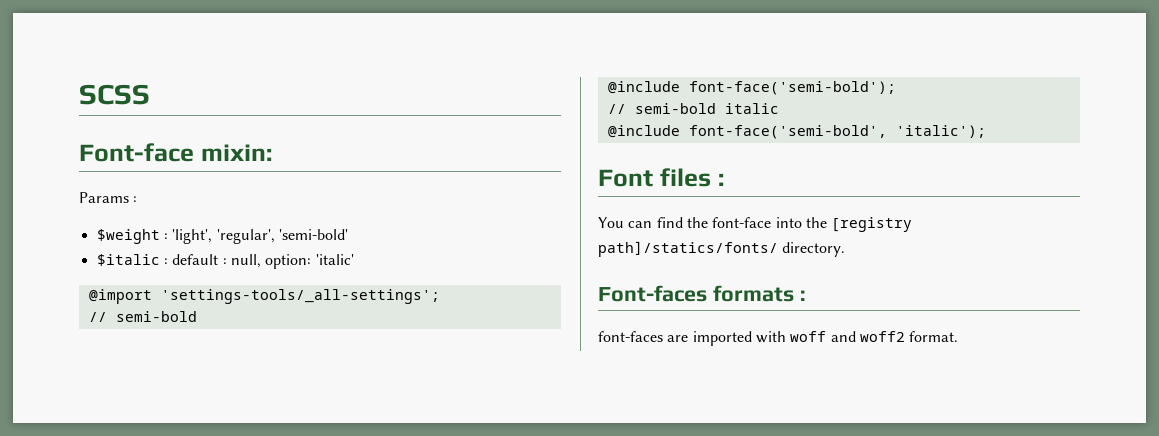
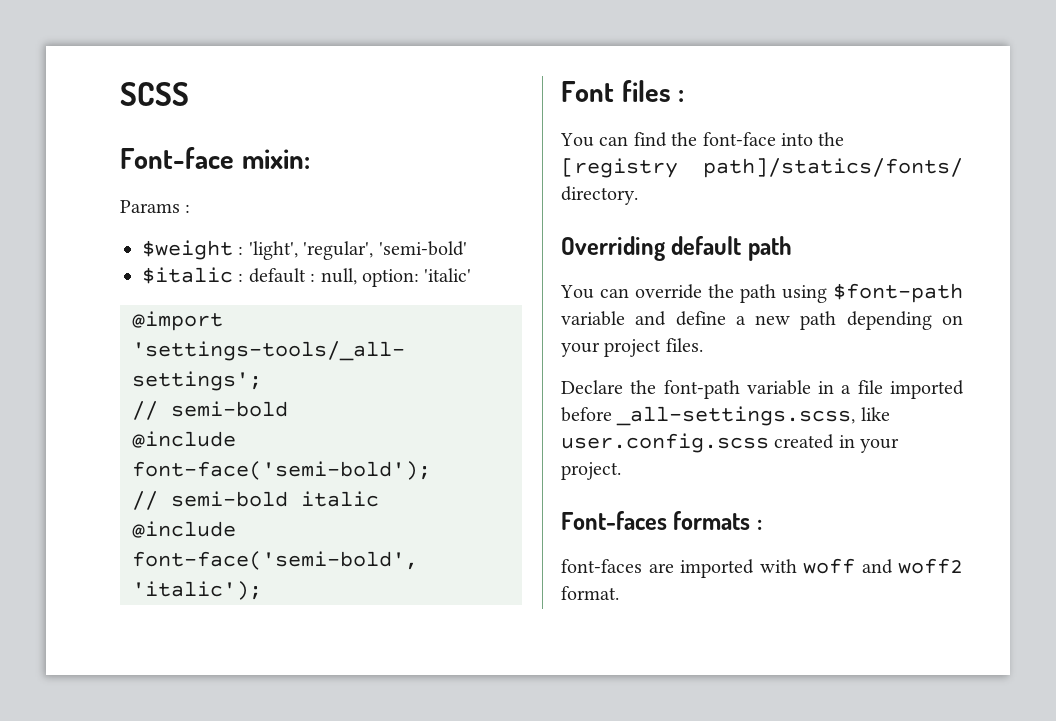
+ Overriding default path
+ You can override the path using $font-path variable and define a new path depending on your project files.
+ Declare the font-path variable in a file imported before _all-settings.scss, like user.config.scss created in your project.

